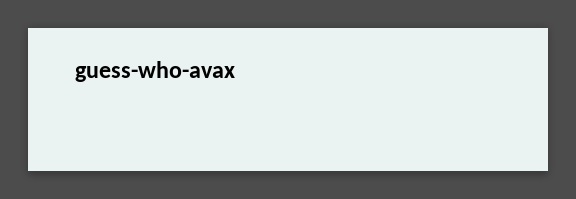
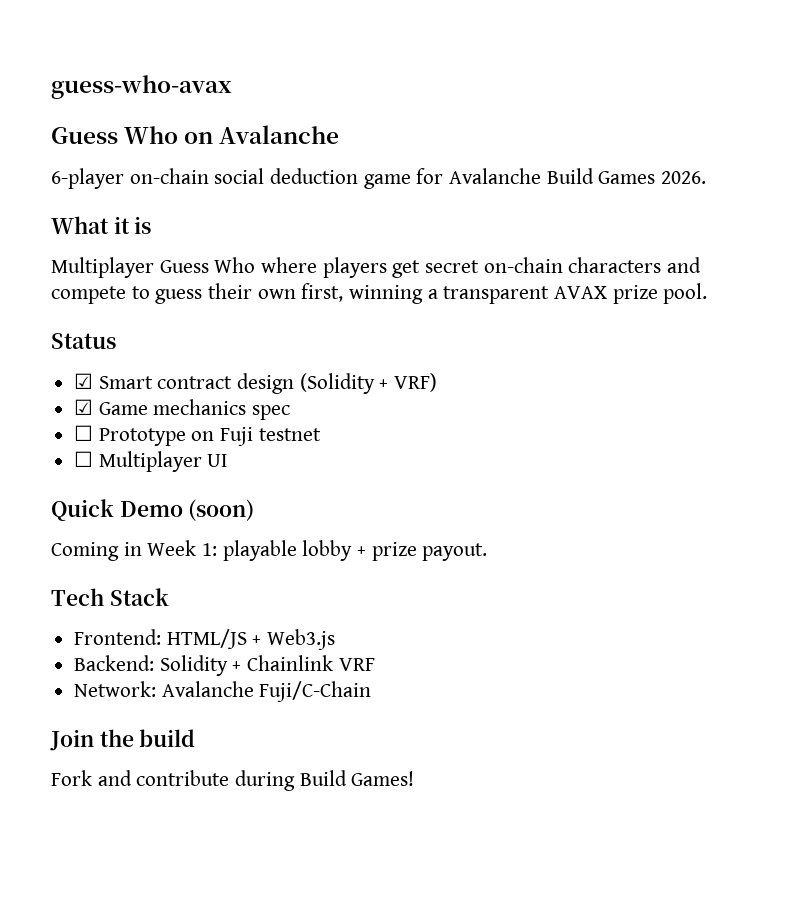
+ Guess Who on Avalanche
+ 6-player on-chain social deduction game for Avalanche Build Games 2026.
+ What it is
+ Multiplayer Guess Who where players get secret on-chain characters and compete to guess their own first, winning a transparent AVAX prize pool.
+ Status
+ ☑ Smart contract design (Solidity + VRF)
+ ☑ Game mechanics spec
+ ☐ Prototype on Fuji testnet
+ ☐ Multiplayer UI
+ Quick Demo (soon)
+ Coming in Week 1: playable lobby + prize payout.
+ Tech Stack
+ Frontend: HTML/JS + Web3.js
+ Backend: Solidity + Chainlink VRF
+ Network: Avalanche Fuji/C-Chain
+ Join the build
+ Fork and contribute during Build Games!

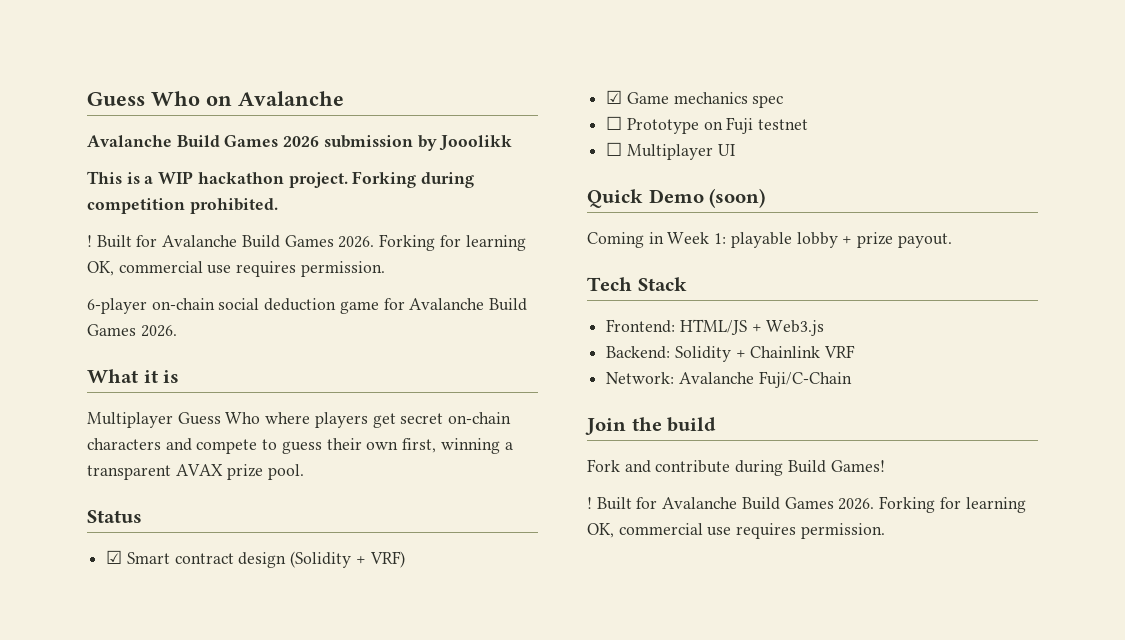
- guess-who-avax
+ Avalanche Build Games 2026 submission by Jooolikk
+ This is a WIP hackathon project. Forking during competition prohibited.
+ ! Built for Avalanche Build Games 2026. Forking for learning OK, commercial use requires permission.
  Fork and contribute during Build Games!
+ ! Built for Avalanche Build Games 2026. Forking for learning OK, commercial use requires permission.

